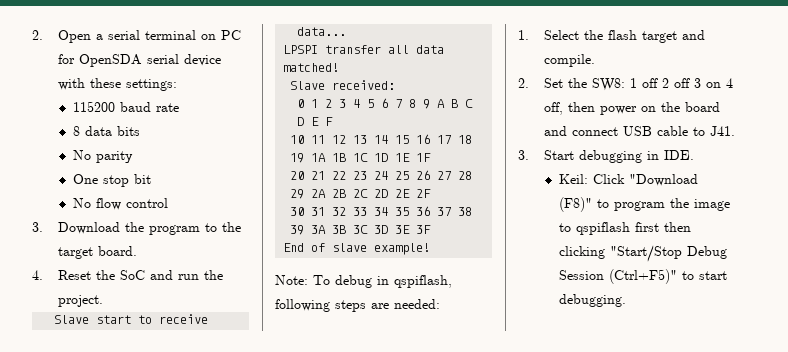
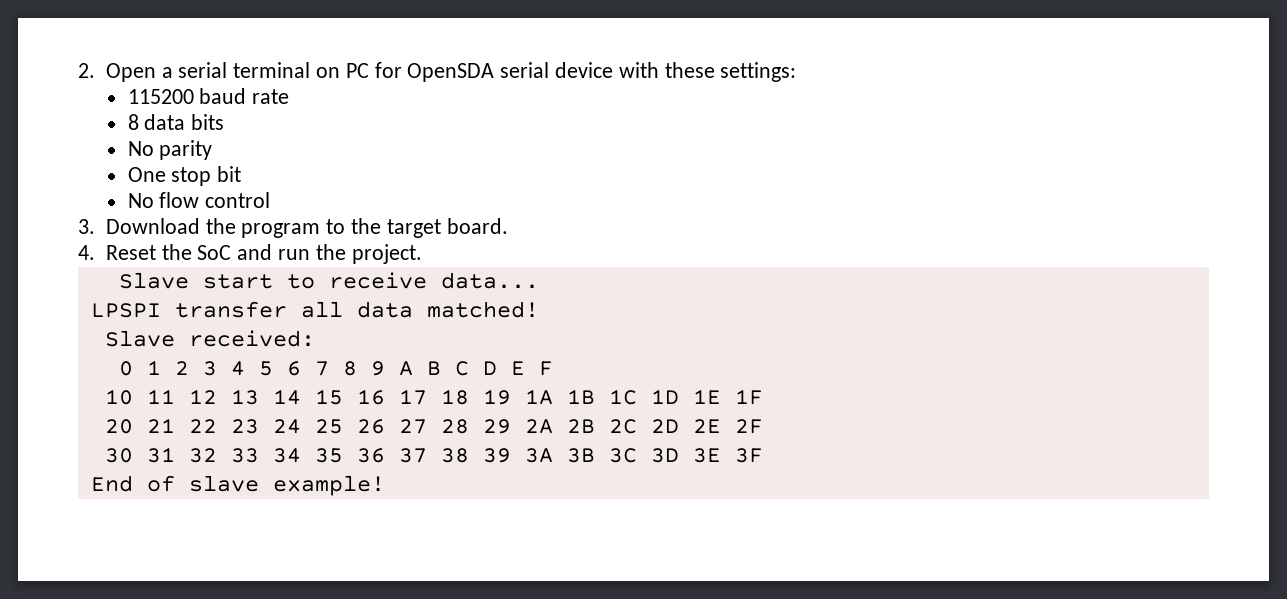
- Note: To debug in qspiflash, following steps are needed:
- 1. Select the flash target and compile.
- 2. Set the SW8: 1 off 2 off 3 on 4 off, then power on the board and connect USB cable to J41.
- 3. Start debugging in IDE.
- Keil: Click "Download (F8)" to program the image to qspiflash first then clicking "Start/Stop Debug Session (Ctrl+F5)" to start debugging.

